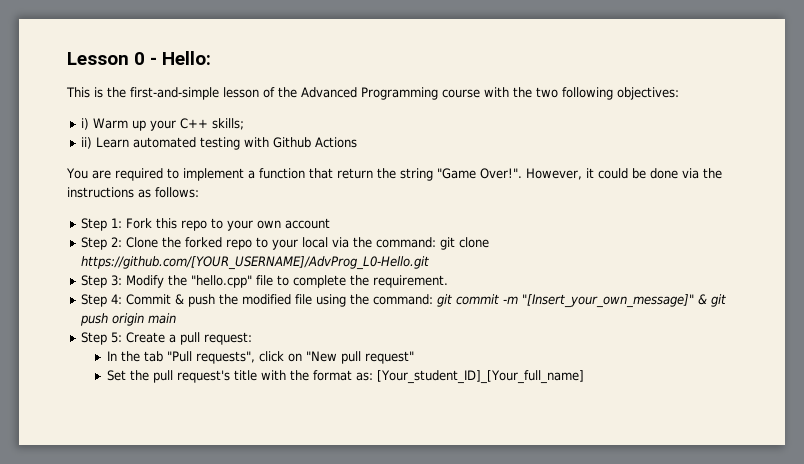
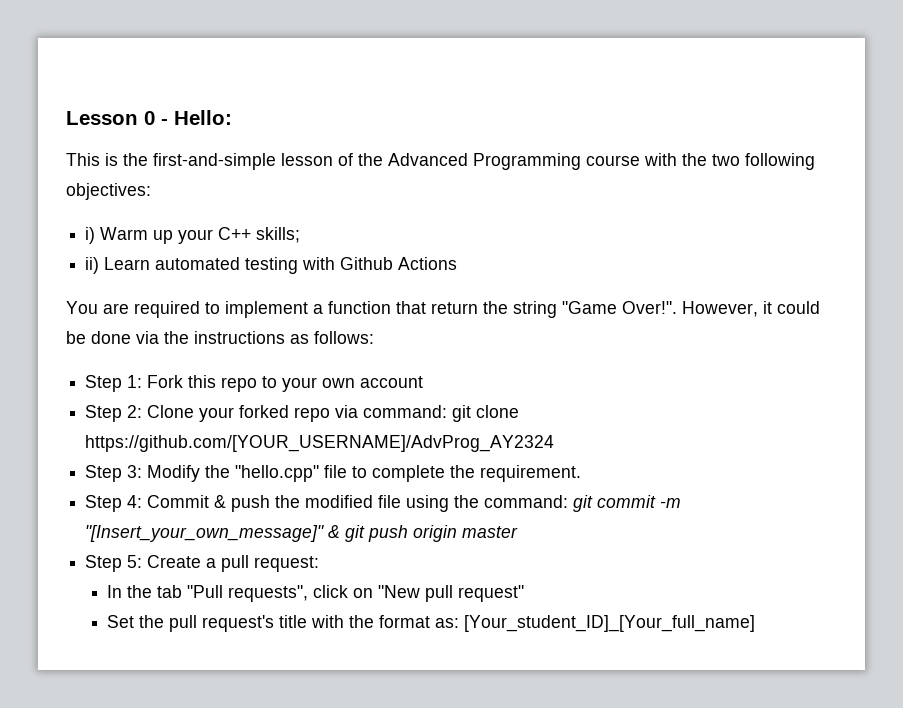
- Step 2: Clone the forked repo to your local via the command: git clone https://github.com/[YOUR_USERNAME]/AdvProg_L0-Hello.git
+ Step 2: Clone your forked repo via command: git clone https://github.com/[YOUR_USERNAME]/AdvProg_AY2324
- Step 4: Commit & push the modified file using the command: git commit -m "[Insert_your_own_message]" & git push origin main
+ Step 4: Commit & push the modified file using the command: git commit -m "[Insert_your_own_message]" & git push origin master

